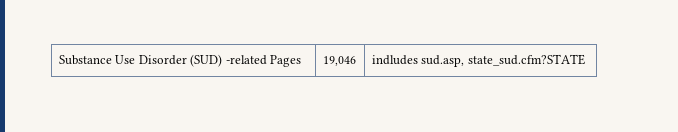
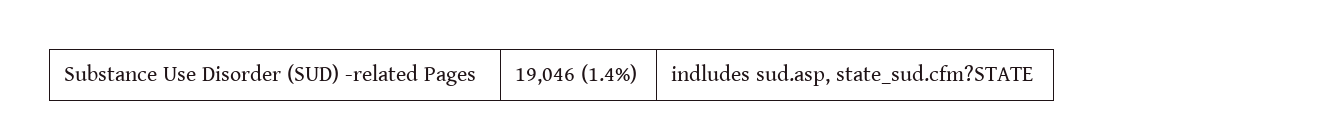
- Substance Use Disorder (SUD) -related Pages | 19,046 | indludes sud.asp, state_sud.cfm?STATE
+ Substance Use Disorder (SUD) -related Pages | 19,046 (1.4%) | indludes sud.asp, state_sud.cfm?STATE

